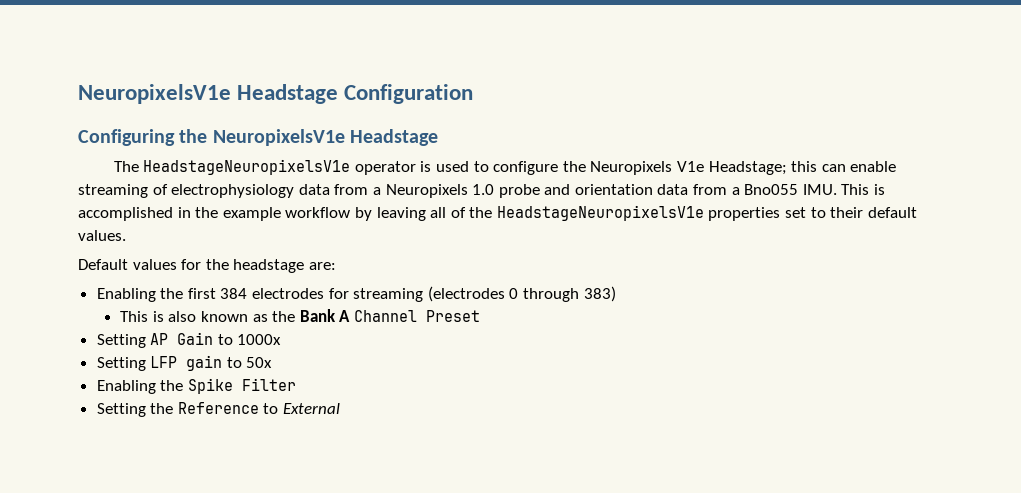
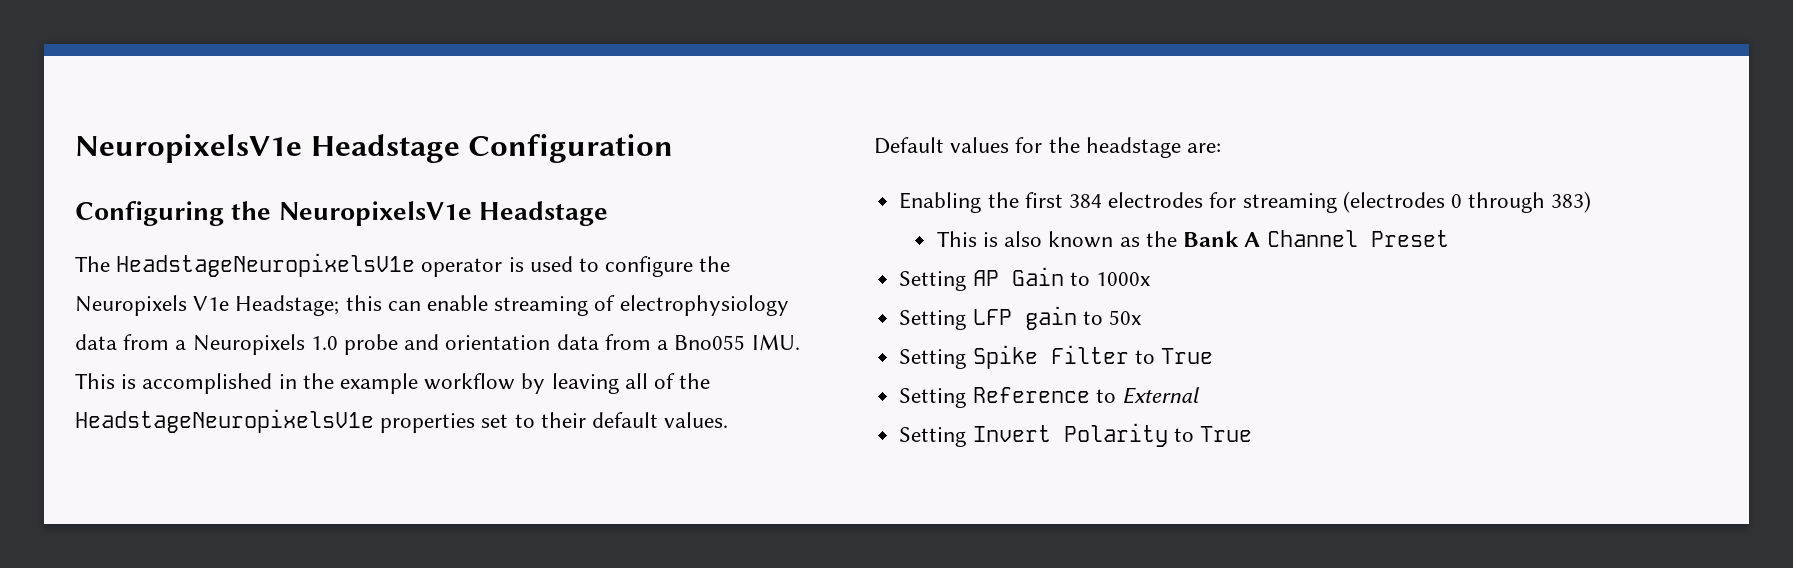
- Enabling the Spike Filter
- Setting the Reference to External
+ Setting Spike Filter to True
+ Setting Reference to External
+ Setting Invert Polarity to True

